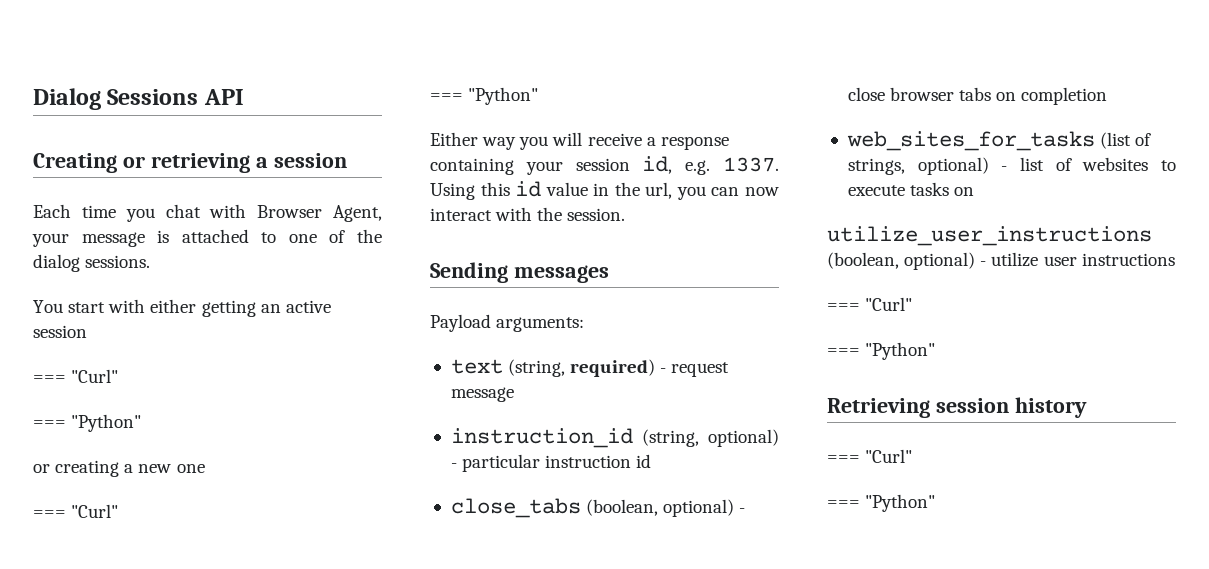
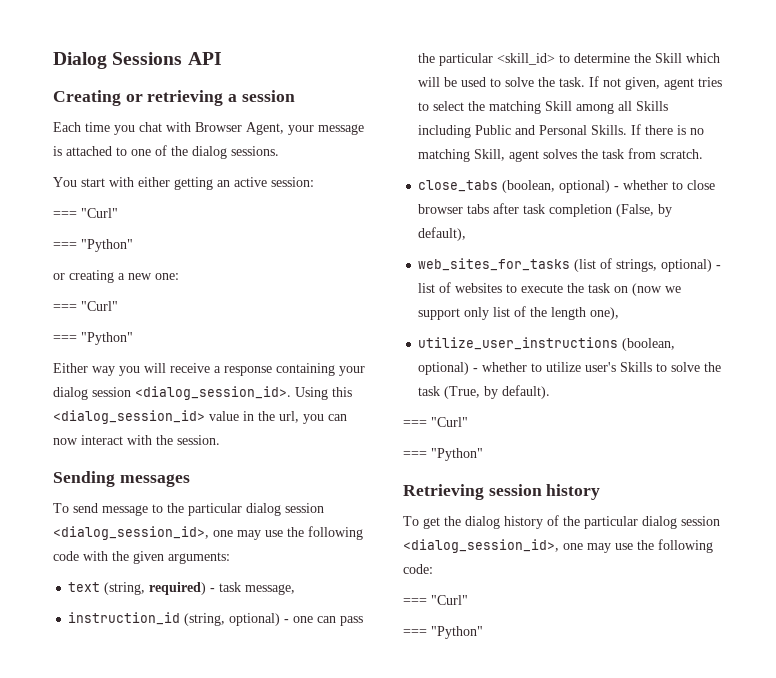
- You start with either getting an active session
+ You start with either getting an active session:
- or creating a new one
+ or creating a new one:
- Either way you will receive a response containing your session id, e.g. 1337.
+ Either way you will receive a response containing your dialog session <dialog_session_id>.
- Using this id value in the url, you can now interact with the session.
+ Using this <dialog_session_id> value in the url, you can now interact with the session.
- Payload arguments:
+ To send message to the particular dialog session <dialog_session_id>, one may use the following code with the given arguments:
- text (string, required) - request message
+ text (string, required) - task message,
- instruction_id (string, optional) - particular instruction id
+ instruction_id (string, optional) - one can pass the particular <skill_id> to determine the Skill which will be used to solve the task. If not given, agent tries to select the matching Skill among all Skills including Public and Personal Skills. If there is no matching Skill, agent solves the task from scratch.
- close_tabs (boolean, optional) - close browser tabs on completion
+ close_tabs (boolean, optional) - whether to close browser tabs after task completion (False, by default),
- web_sites_for_tasks (list of strings, optional) - list of websites to execute tasks on
- utilize_user_instructions (boolean, optional) - utilize user instructions
+ web_sites_for_tasks (list of strings, optional) - list of websites to execute the task on (now we support only list of the length one),
+ utilize_user_instructions (boolean, optional) - whether to utilize user's Skills to solve the task (True, by default).
+ To get the dialog history of the particular dialog session <dialog_session_id>, one may use the following code:

